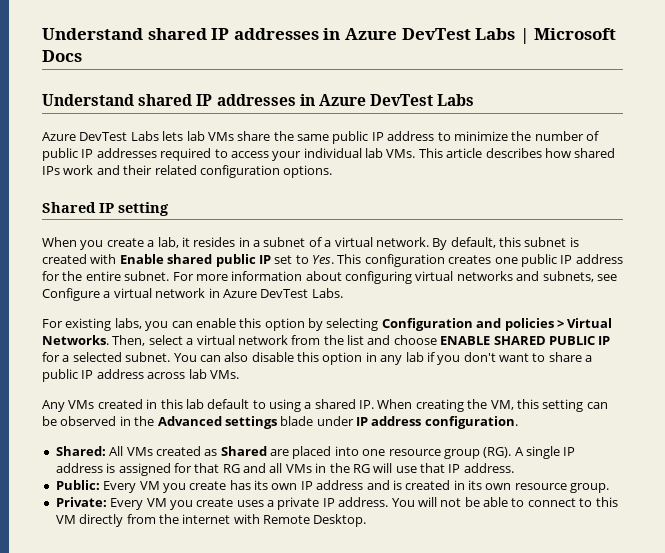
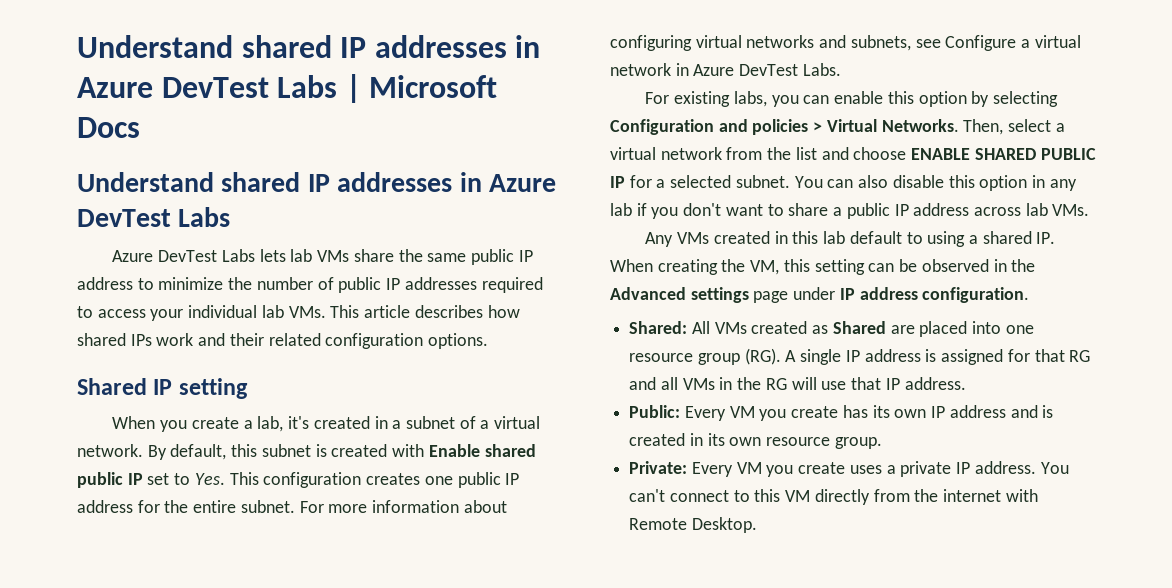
- When you create a lab, it resides in a subnet of a virtual network.
+ When you create a lab, it's created in a subnet of a virtual network.
- Any VMs created in this lab default to using a shared IP. When creating the VM, this setting can be observed in the Advanced settings blade under IP address configuration.
+ Any VMs created in this lab default to using a shared IP. When creating the VM, this setting can be observed in the Advanced settings page under IP address configuration.
- You will not be able to connect to this VM directly from the internet with Remote Desktop.
+ You can't connect to this VM directly from the internet with Remote Desktop.

